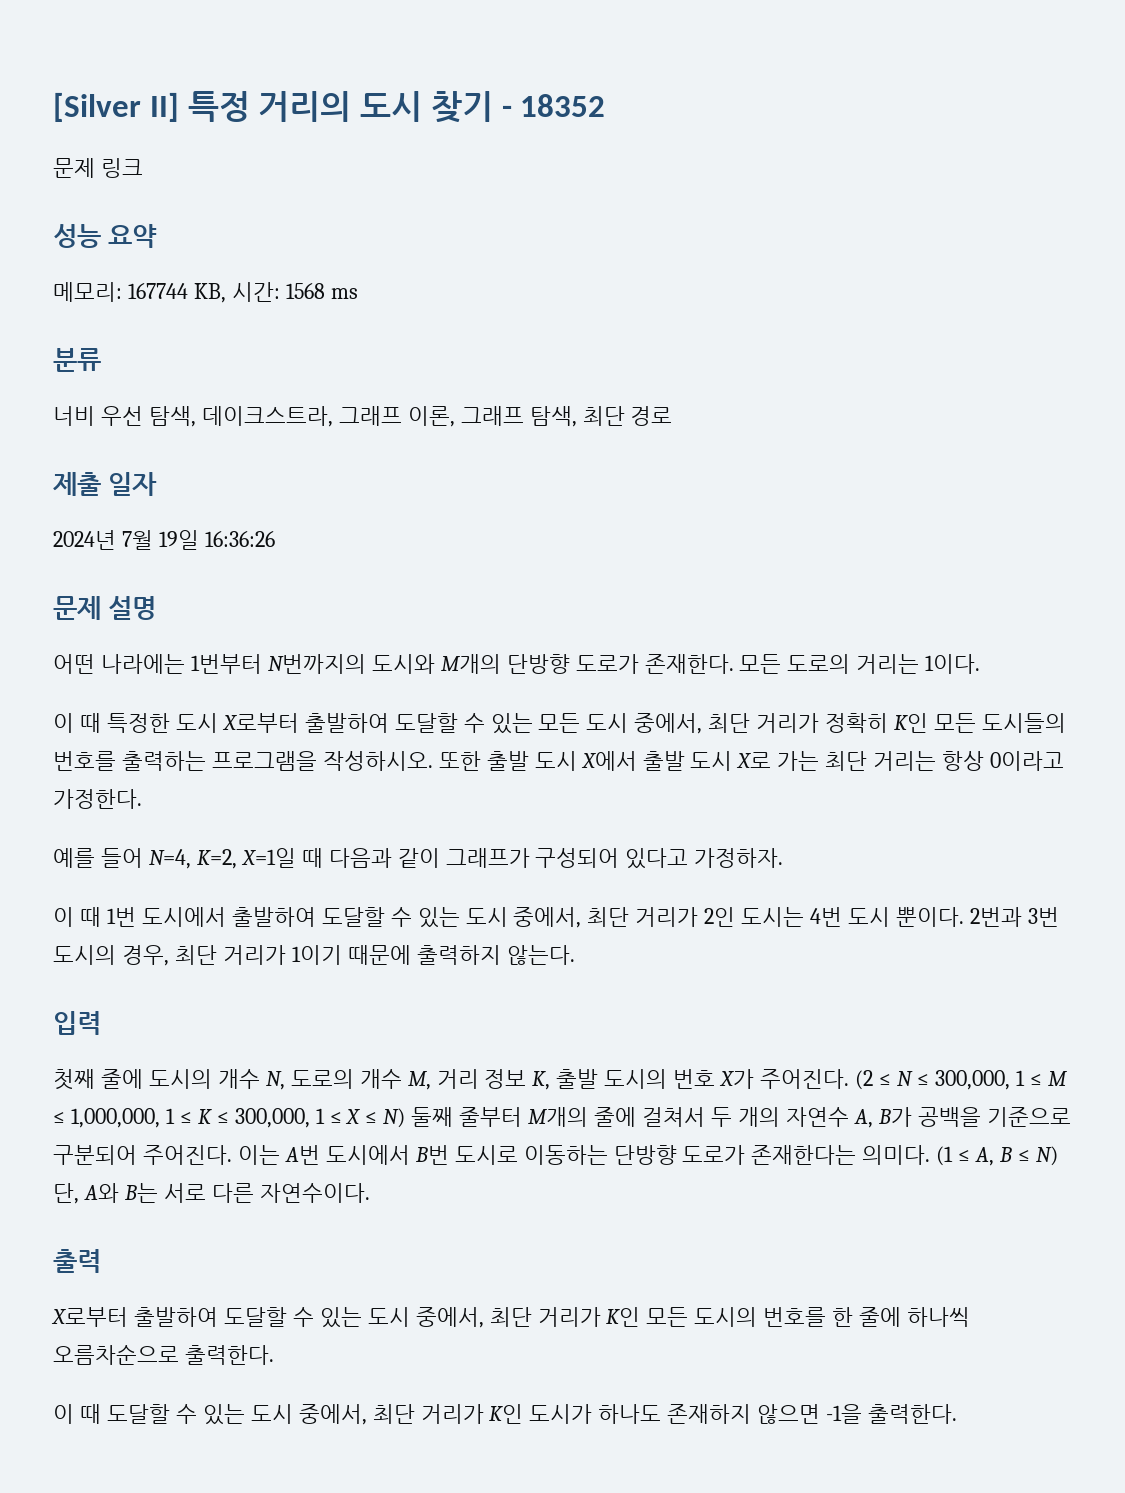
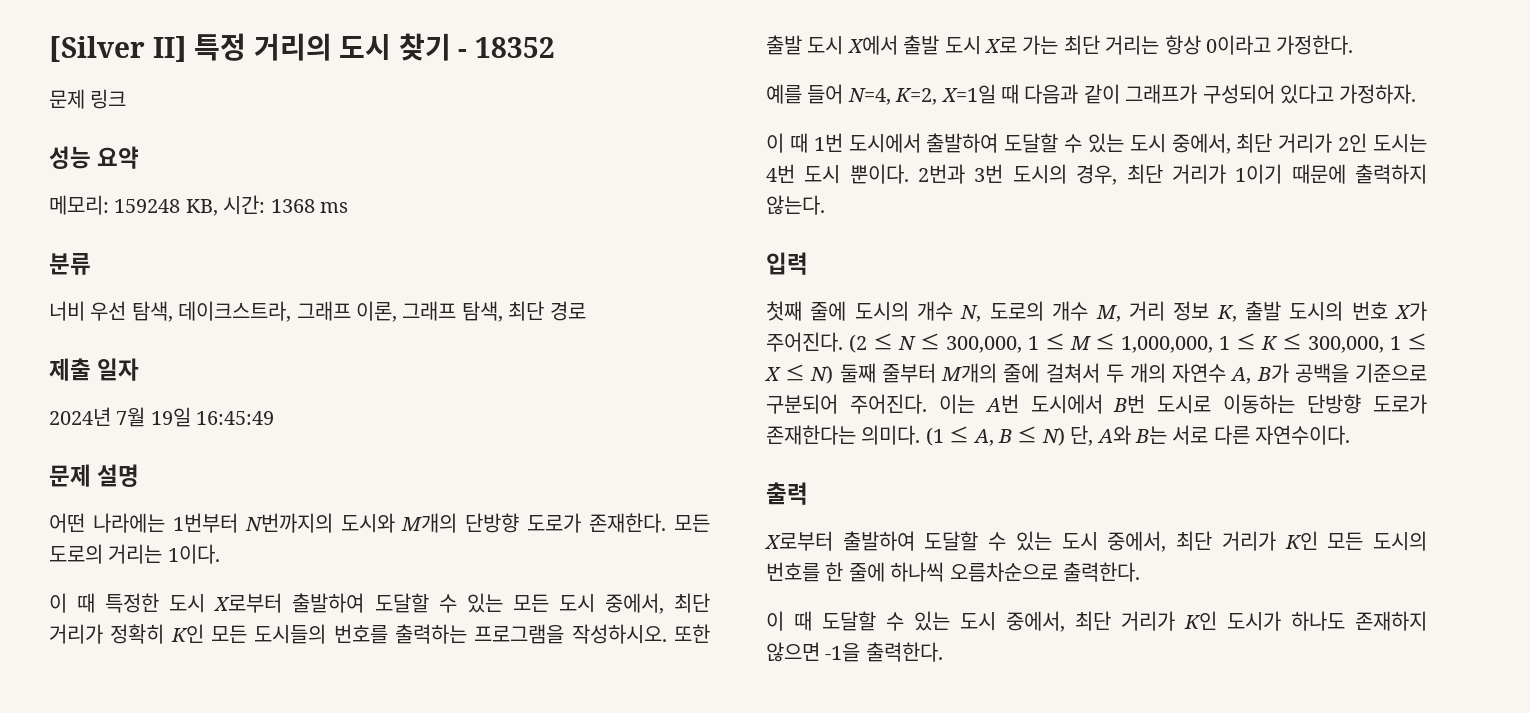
- 메모리: 167744 KB, 시간: 1568 ms
+ 메모리: 159248 KB, 시간: 1368 ms
- 2024년 7월 19일 16:36:26
+ 2024년 7월 19일 16:45:49

